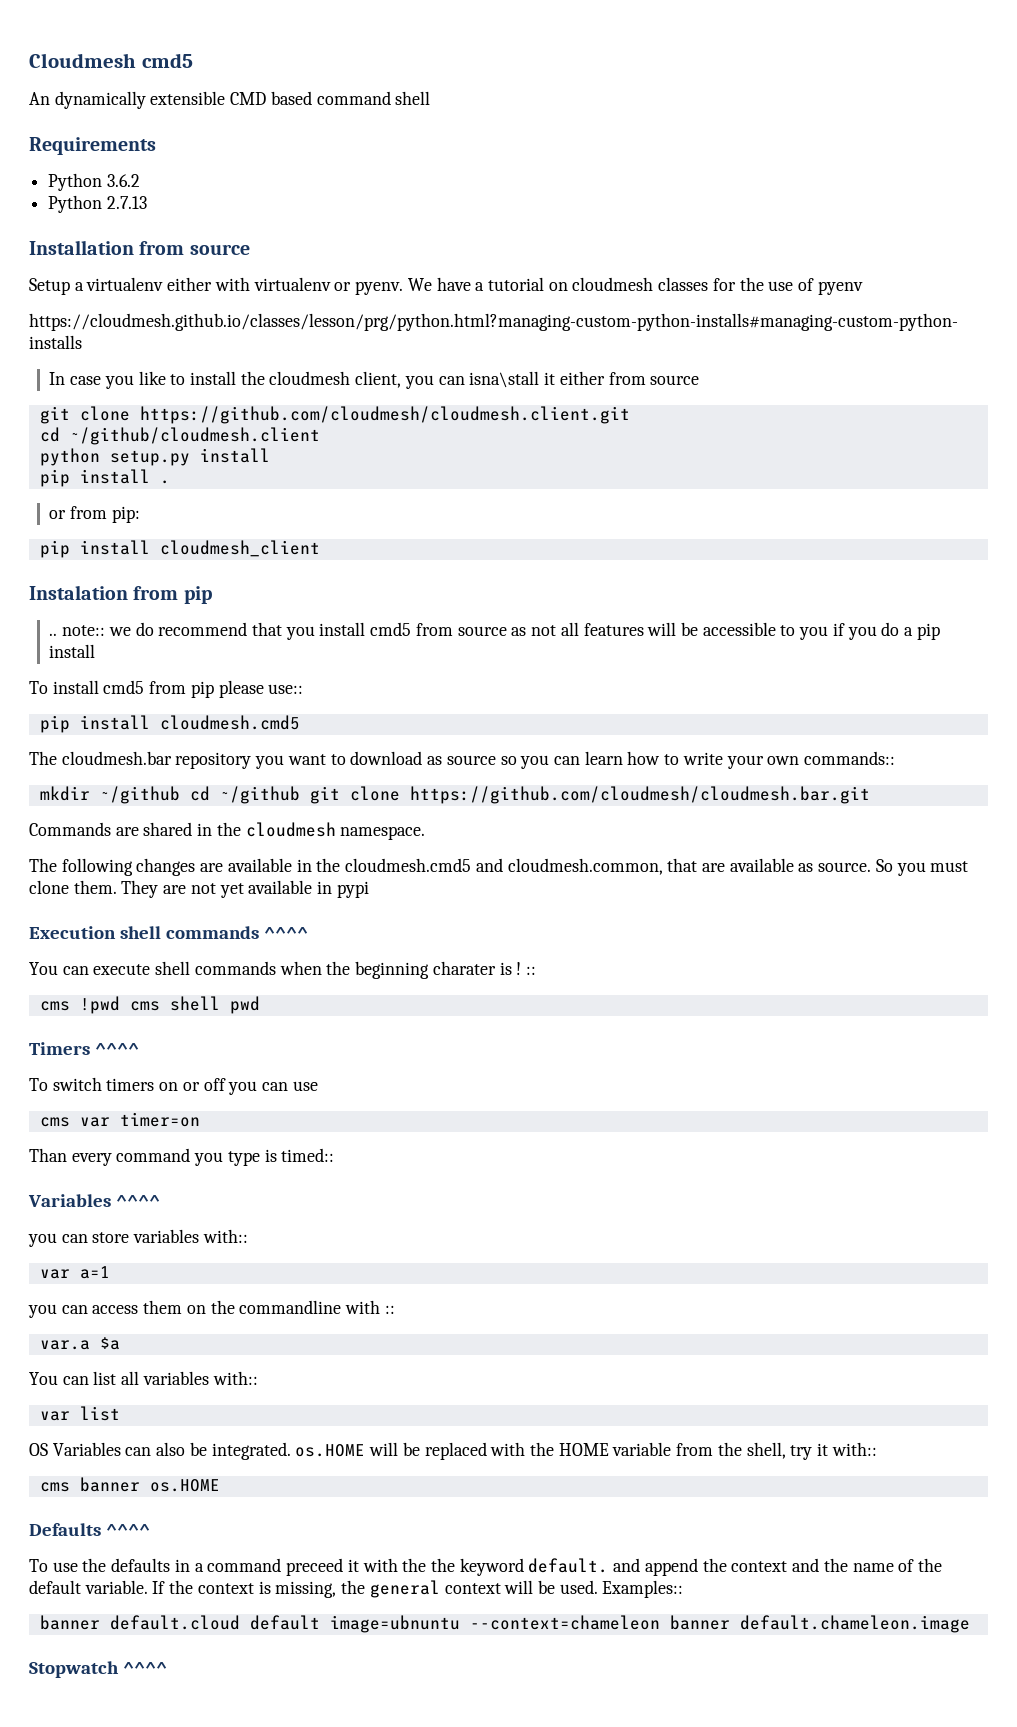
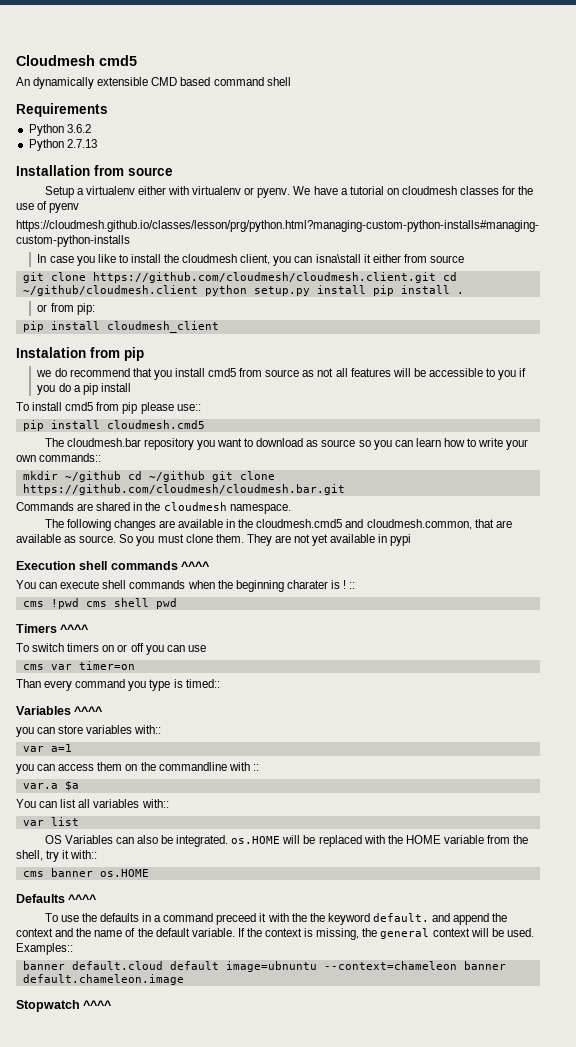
- git clone https://github.com/cloudmesh/cloudmesh.client.git
- cd ~/github/cloudmesh.client
- python setup.py install
- pip install .
+ git clone https://github.com/cloudmesh/cloudmesh.client.git cd ~/github/cloudmesh.client python setup.py install pip install .
- .. note:: we do recommend that you install cmd5 from source as not all features will be accessible to you if you do a pip install
+ we do recommend that you install cmd5 from source as not all features will be accessible to you if you do a pip install

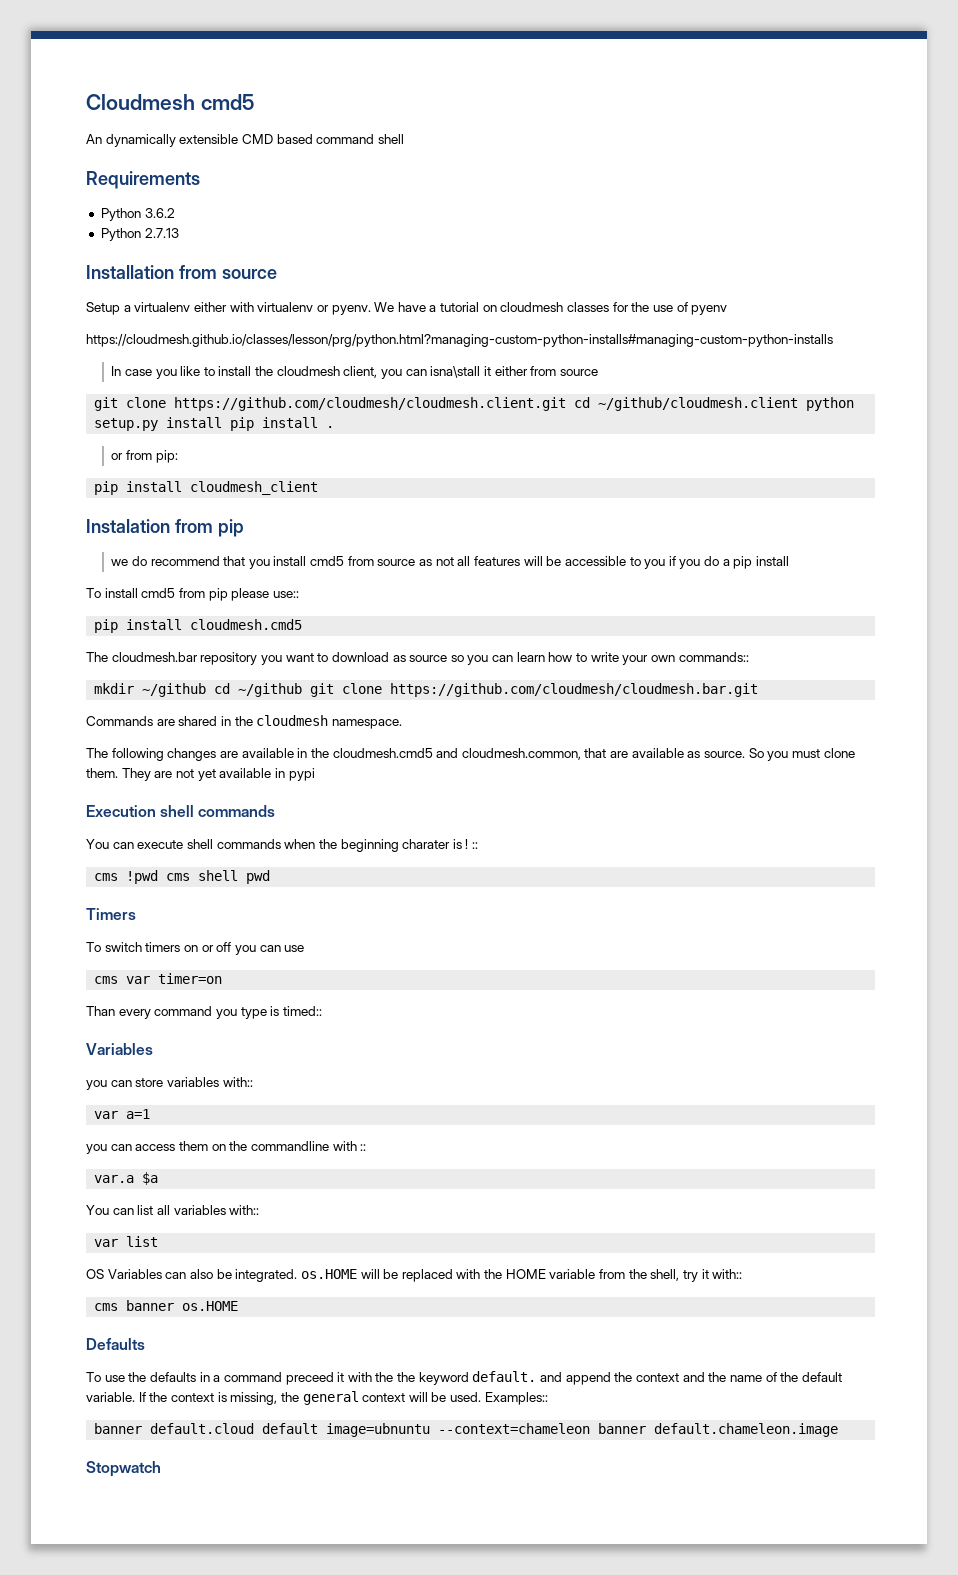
- Execution shell commands ^^^^
+ Execution shell commands
- Timers ^^^^
+ Timers
  Than every command you type is timed::
- Variables ^^^^
+ Variables
- Defaults ^^^^
+ Defaults
- Stopwatch ^^^^
+ Stopwatch

